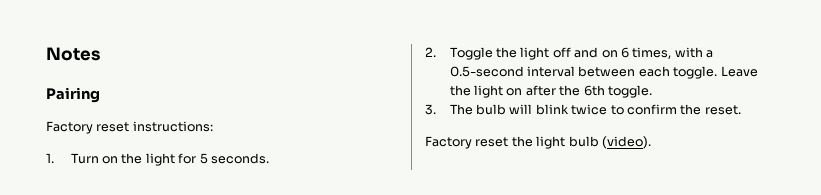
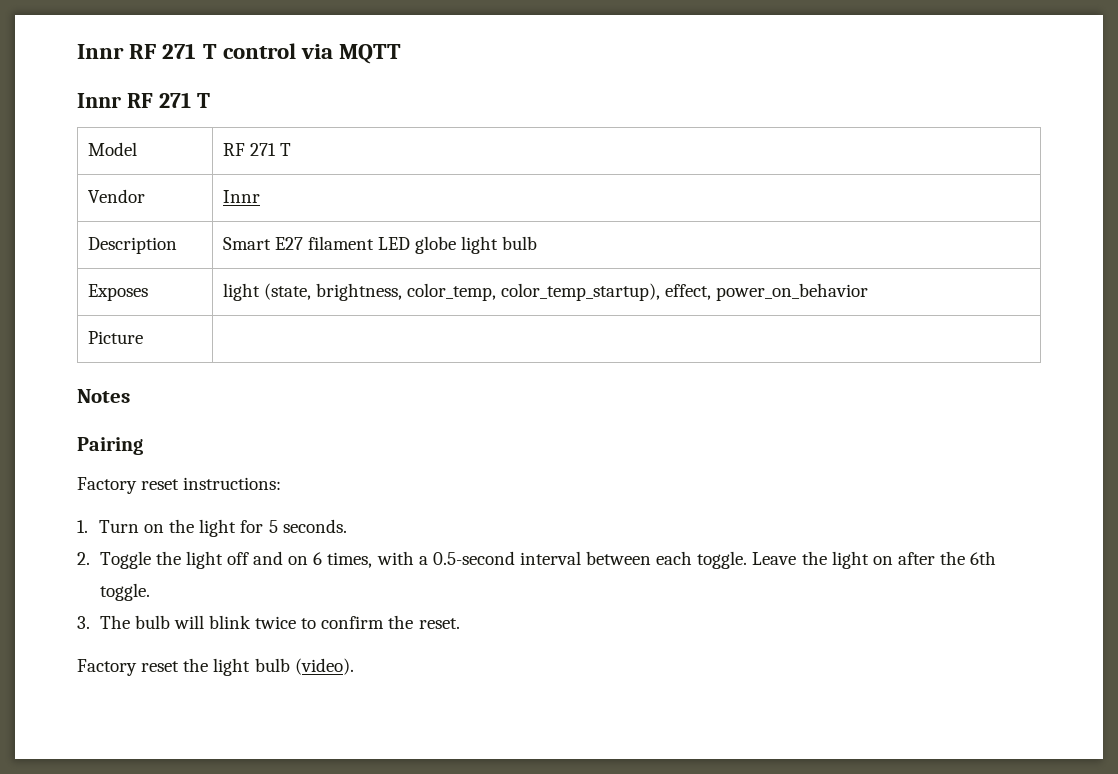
+ Innr RF 271 T control via MQTT
+ Innr RF 271 T
+ Model | RF 271 T
+ Vendor | Innr
+ Description | Smart E27 filament LED globe light bulb
+ Exposes | light (state, brightness, color_temp, color_temp_startup), effect, power_on_behavior
+ Picture |

